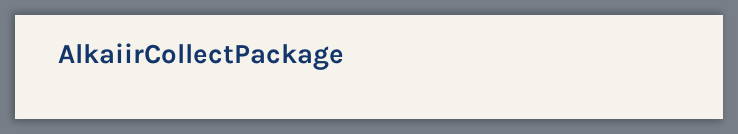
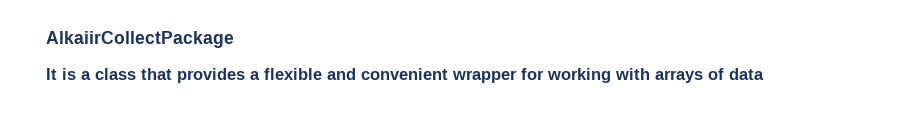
+ It is a class that provides a flexible and convenient wrapper for working with arrays of data

